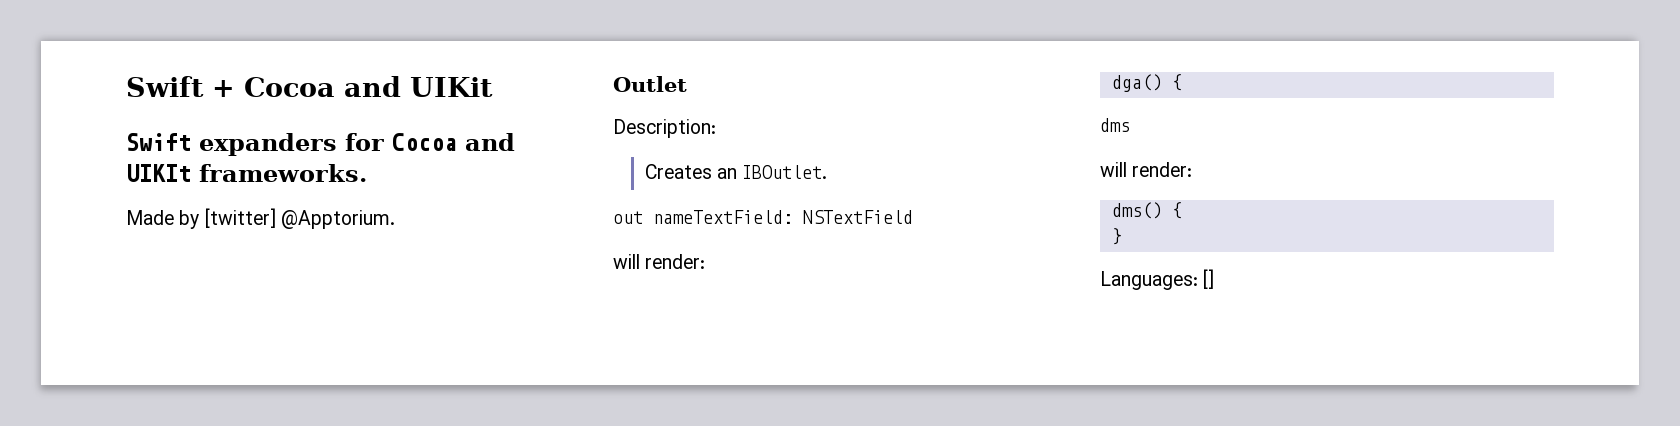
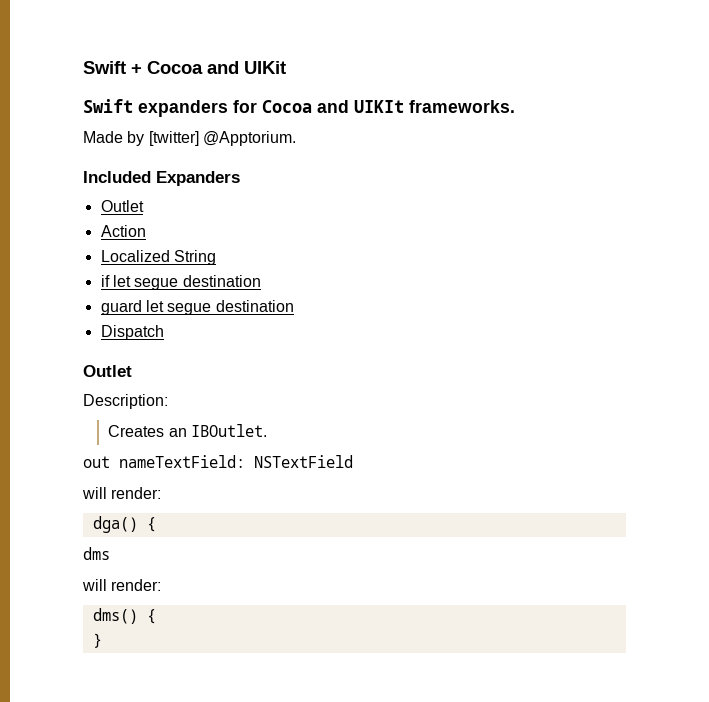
+ Included Expanders
+ Outlet
+ Action
+ Localized String
+ if let segue destination
+ guard let segue destination
+ Dispatch
- Languages: []

